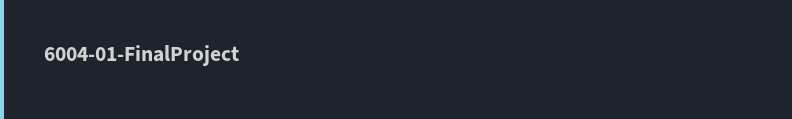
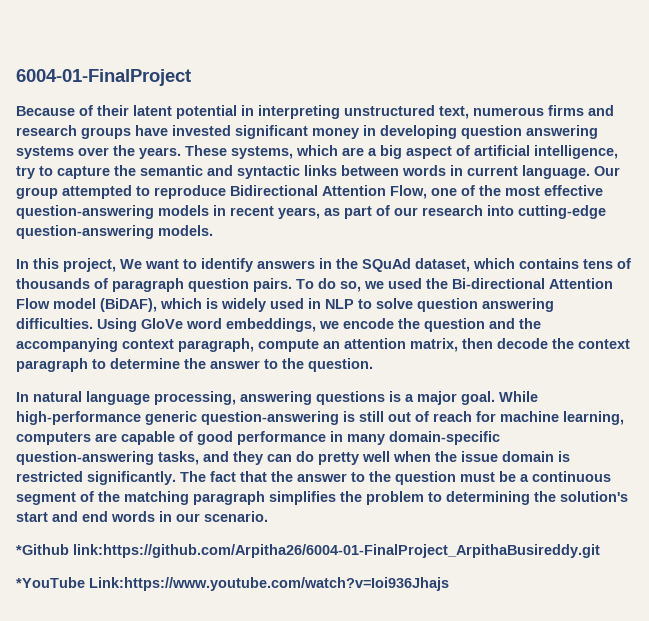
+ Because of their latent potential in interpreting unstructured text, numerous firms and research groups have invested significant money in developing question answering systems over the years. These systems, which are a big aspect of artificial intelligence, try to capture the semantic and syntactic links between words in current language. Our group attempted to reproduce Bidirectional Attention Flow, one of the most effective question-answering models in recent years, as part of our research into cutting-edge question-answering models.
+ In this project, We want to identify answers in the SQuAd dataset, which contains tens of thousands of paragraph question pairs. To do so, we used the Bi-directional Attention Flow model (BiDAF), which is widely used in NLP to solve question answering difficulties. Using GloVe word embeddings, we encode the question and the accompanying context paragraph, compute an attention matrix, then decode the context paragraph to determine the answer to the question.
+ In natural language processing, answering questions is a major goal. While high-performance generic question-answering is still out of reach for machine learning, computers are capable of good performance in many domain-specific question-answering tasks, and they can do pretty well when the issue domain is restricted significantly. The fact that the answer to the question must be a continuous segment of the matching paragraph simplifies the problem to determining the solution's start and end words in our scenario.
+ *Github link:https://github.com/Arpitha26/6004-01-FinalProject_ArpithaBusireddy.git
+ *YouTube Link:https://www.youtube.com/watch?v=Ioi936Jhajs

